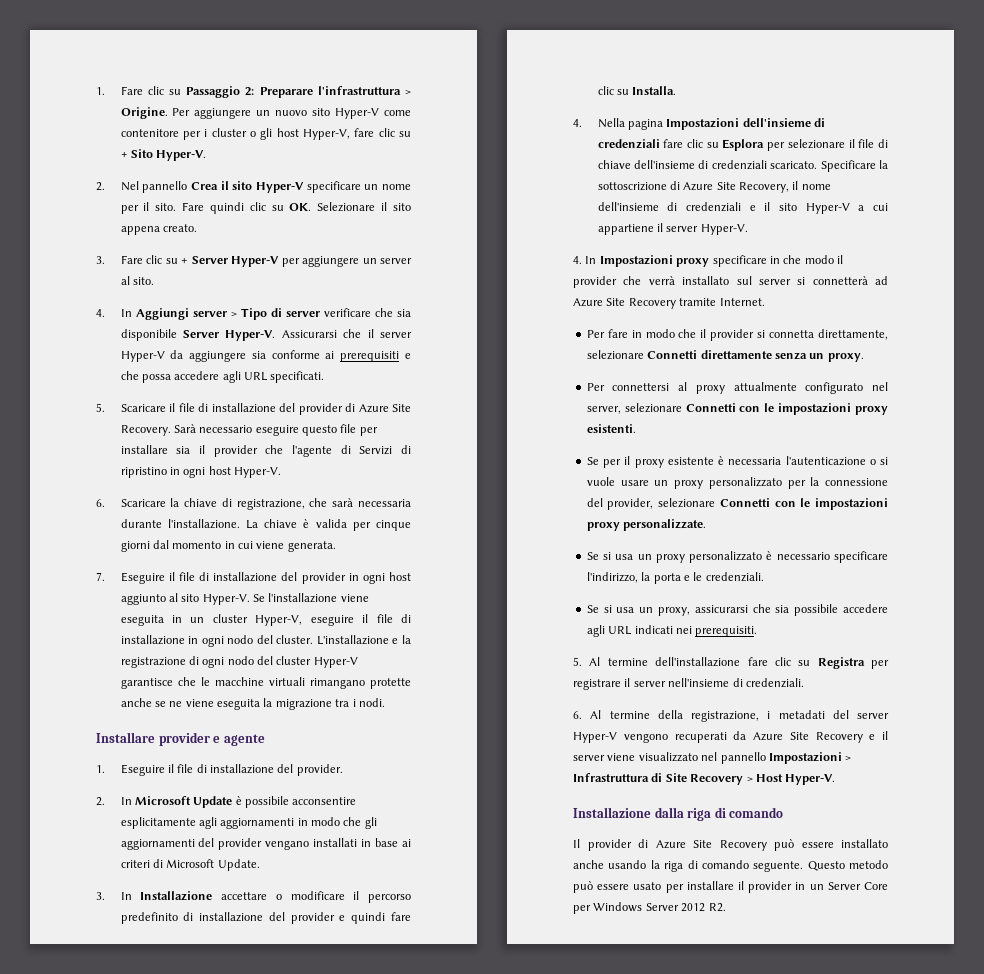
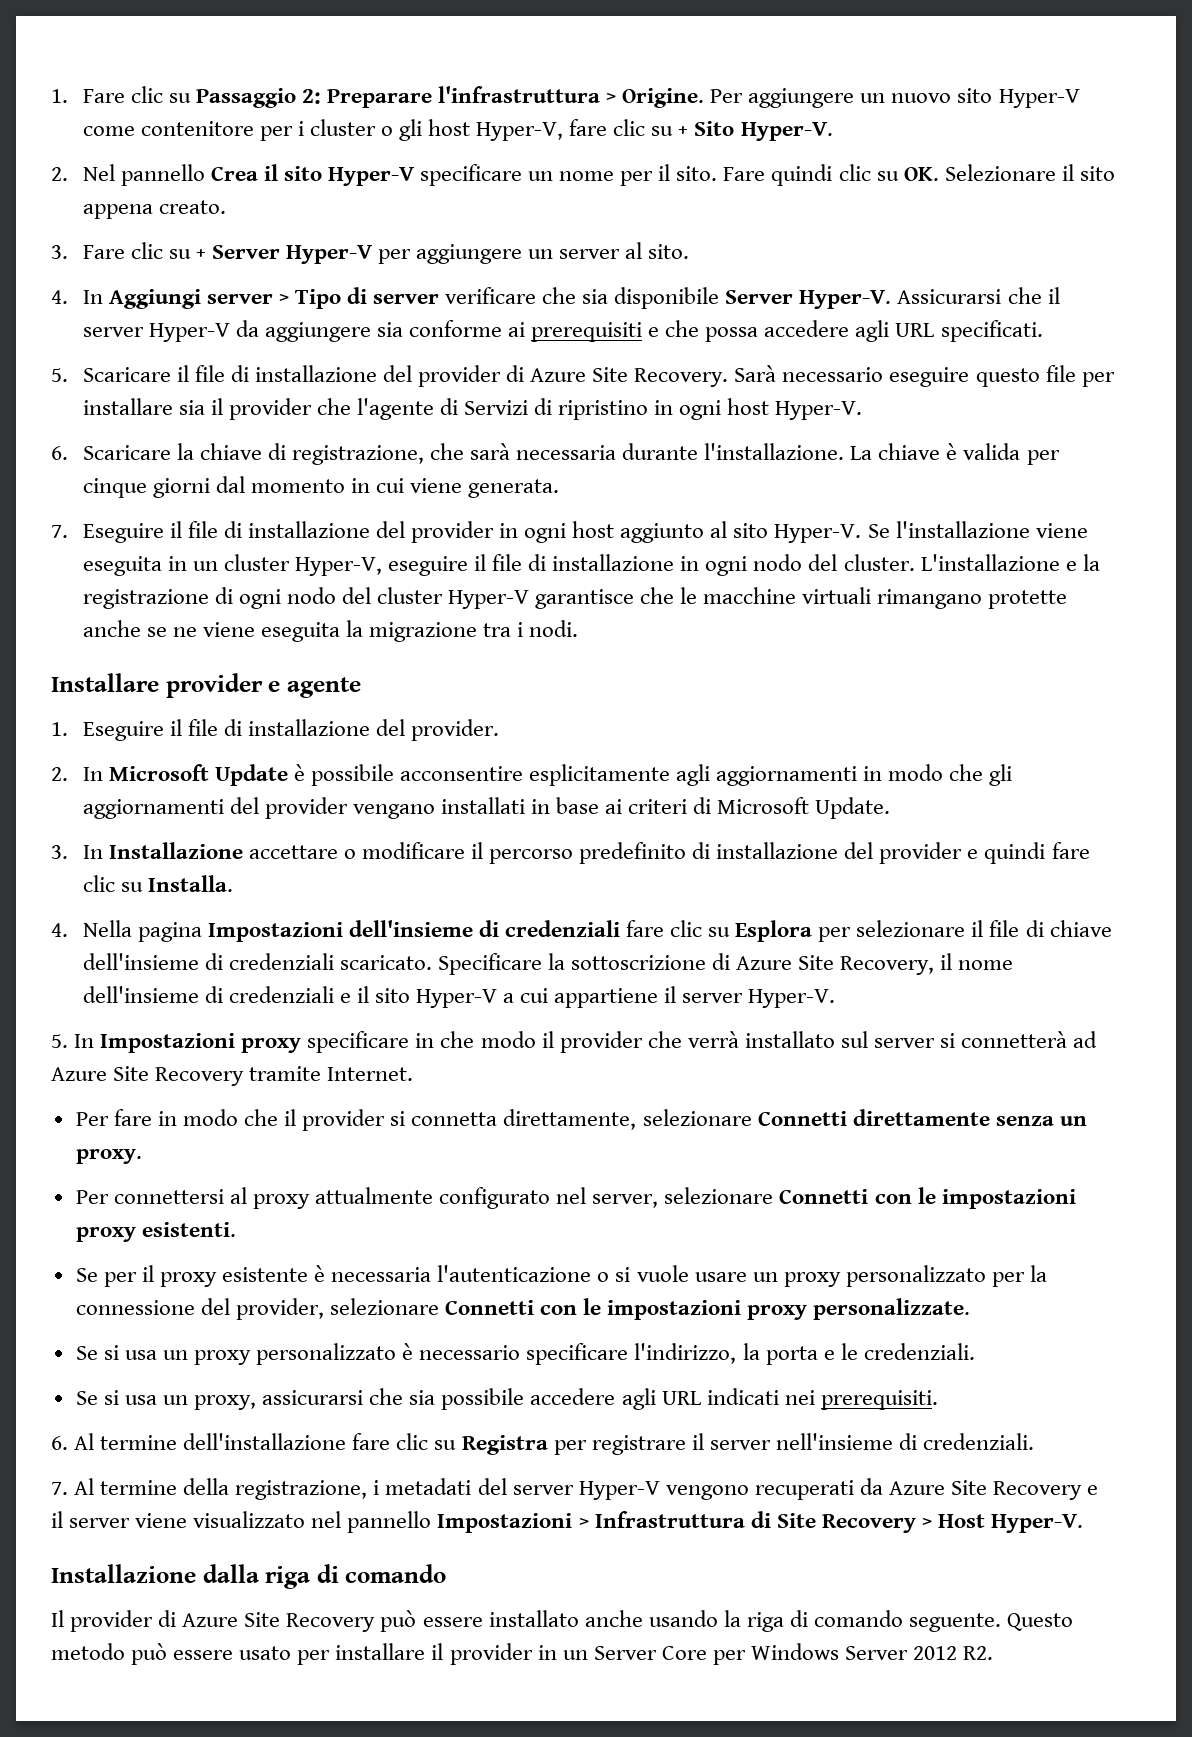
- 4. In Impostazioni proxy specificare in che modo il provider che verrà installato sul server si connetterà ad Azure Site Recovery tramite Internet.
+ 5. In Impostazioni proxy specificare in che modo il provider che verrà installato sul server si connetterà ad Azure Site Recovery tramite Internet.
- 5. Al termine dell'installazione fare clic su Registra per registrare il server nell'insieme di credenziali.
+ 6. Al termine dell'installazione fare clic su Registra per registrare il server nell'insieme di credenziali.
- 6. Al termine della registrazione, i metadati del server Hyper-V vengono recuperati da Azure Site Recovery e il server viene visualizzato nel pannello Impostazioni > Infrastruttura di Site Recovery > Host Hyper-V.
+ 7. Al termine della registrazione, i metadati del server Hyper-V vengono recuperati da Azure Site Recovery e il server viene visualizzato nel pannello Impostazioni > Infrastruttura di Site Recovery > Host Hyper-V.

